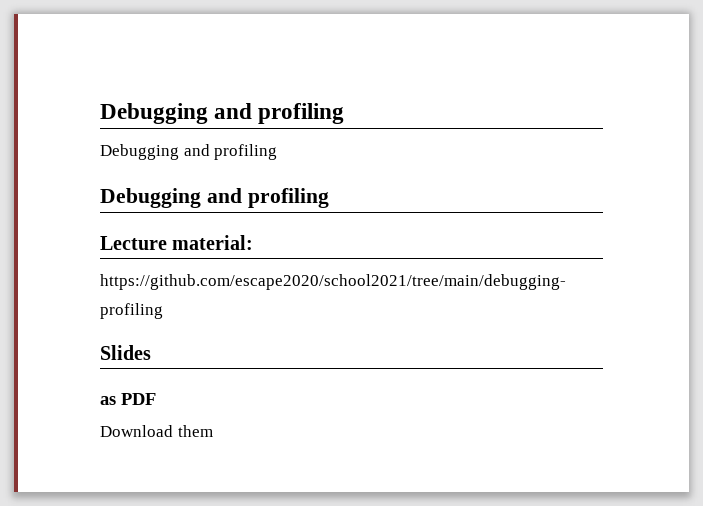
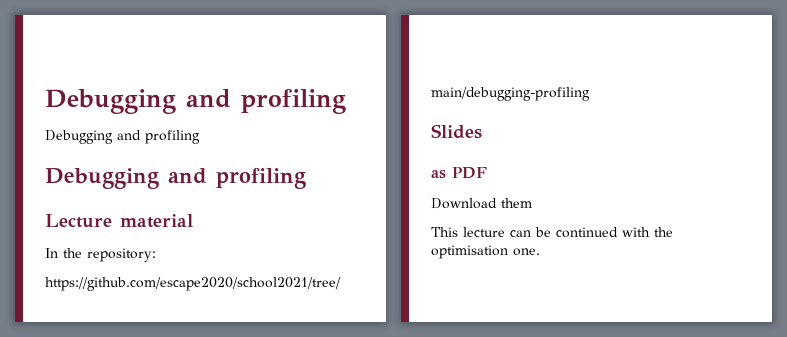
- Lecture material:
+ Lecture material
+ In the repository:
+ This lecture can be continued with the optimisation one.

